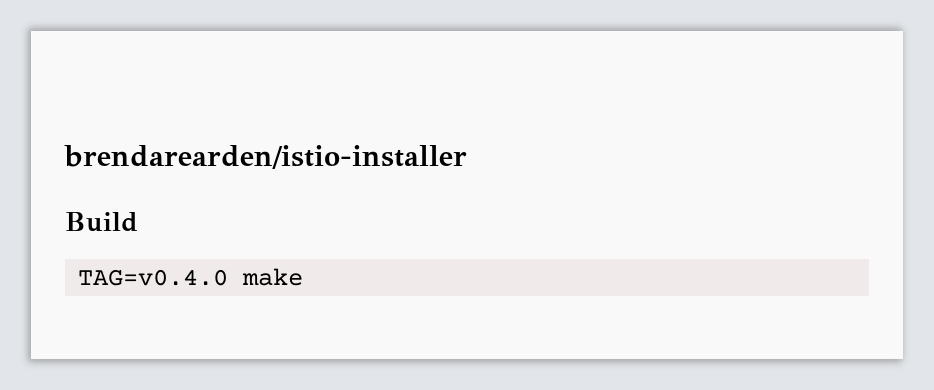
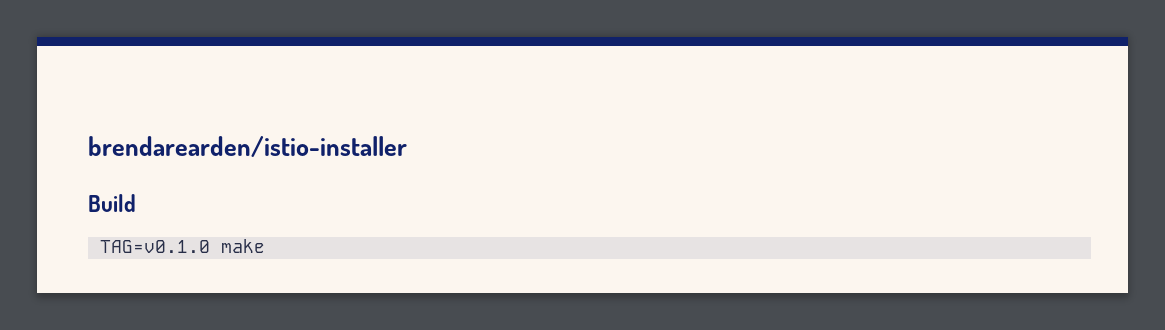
- TAG=v0.4.0 make
+ TAG=v0.1.0 make

